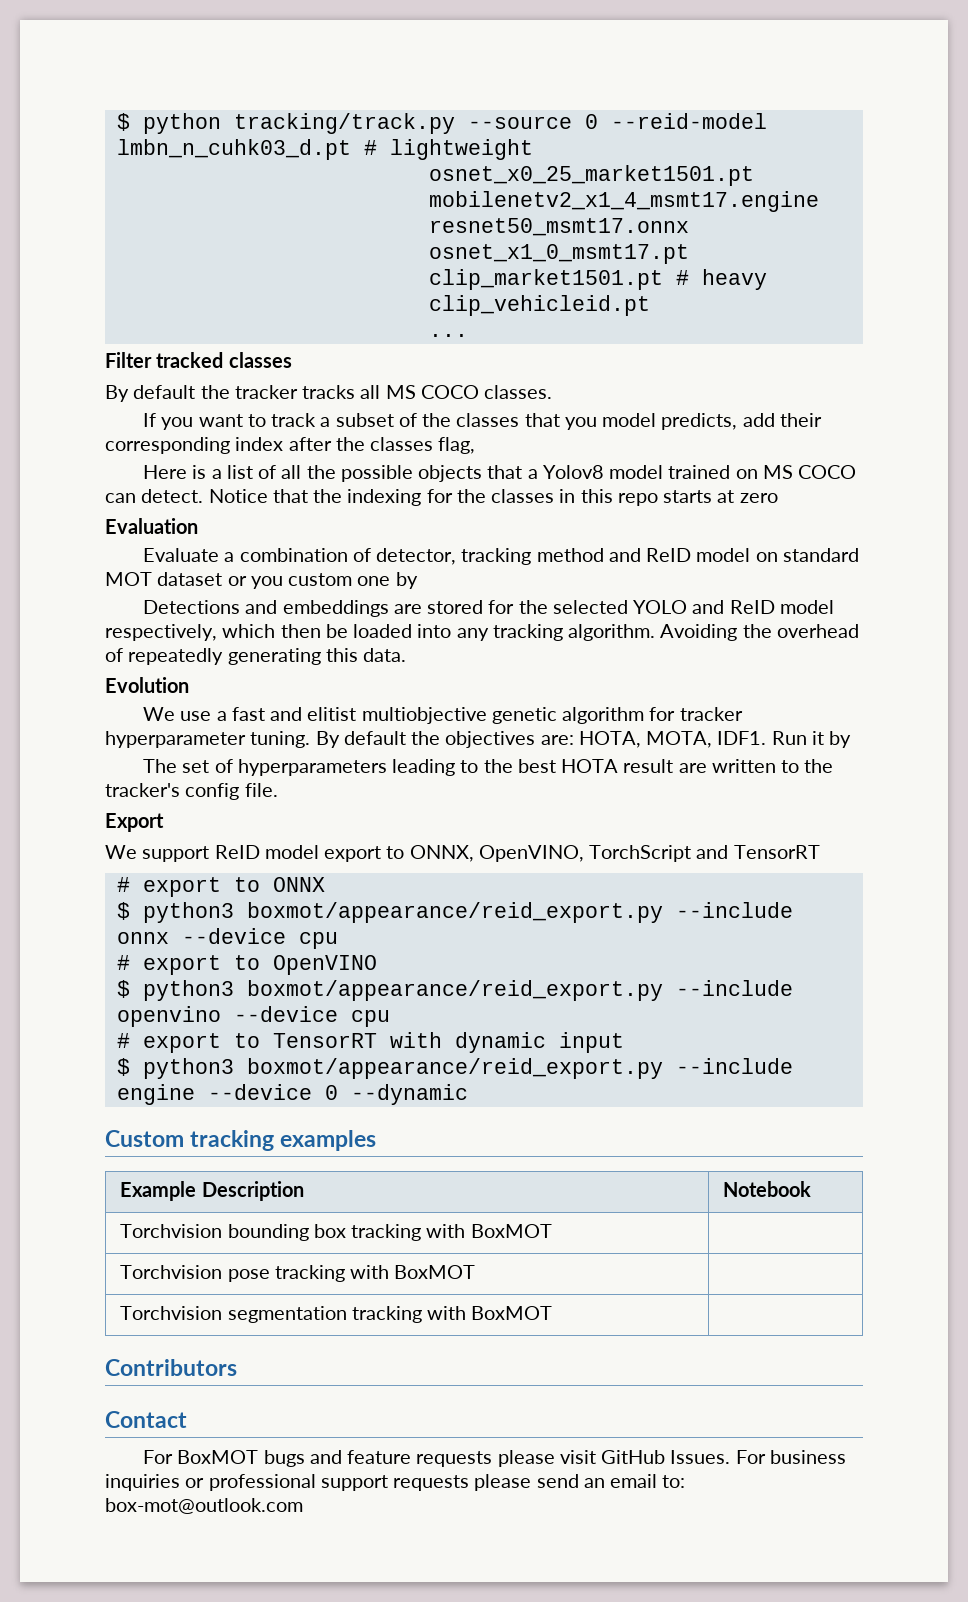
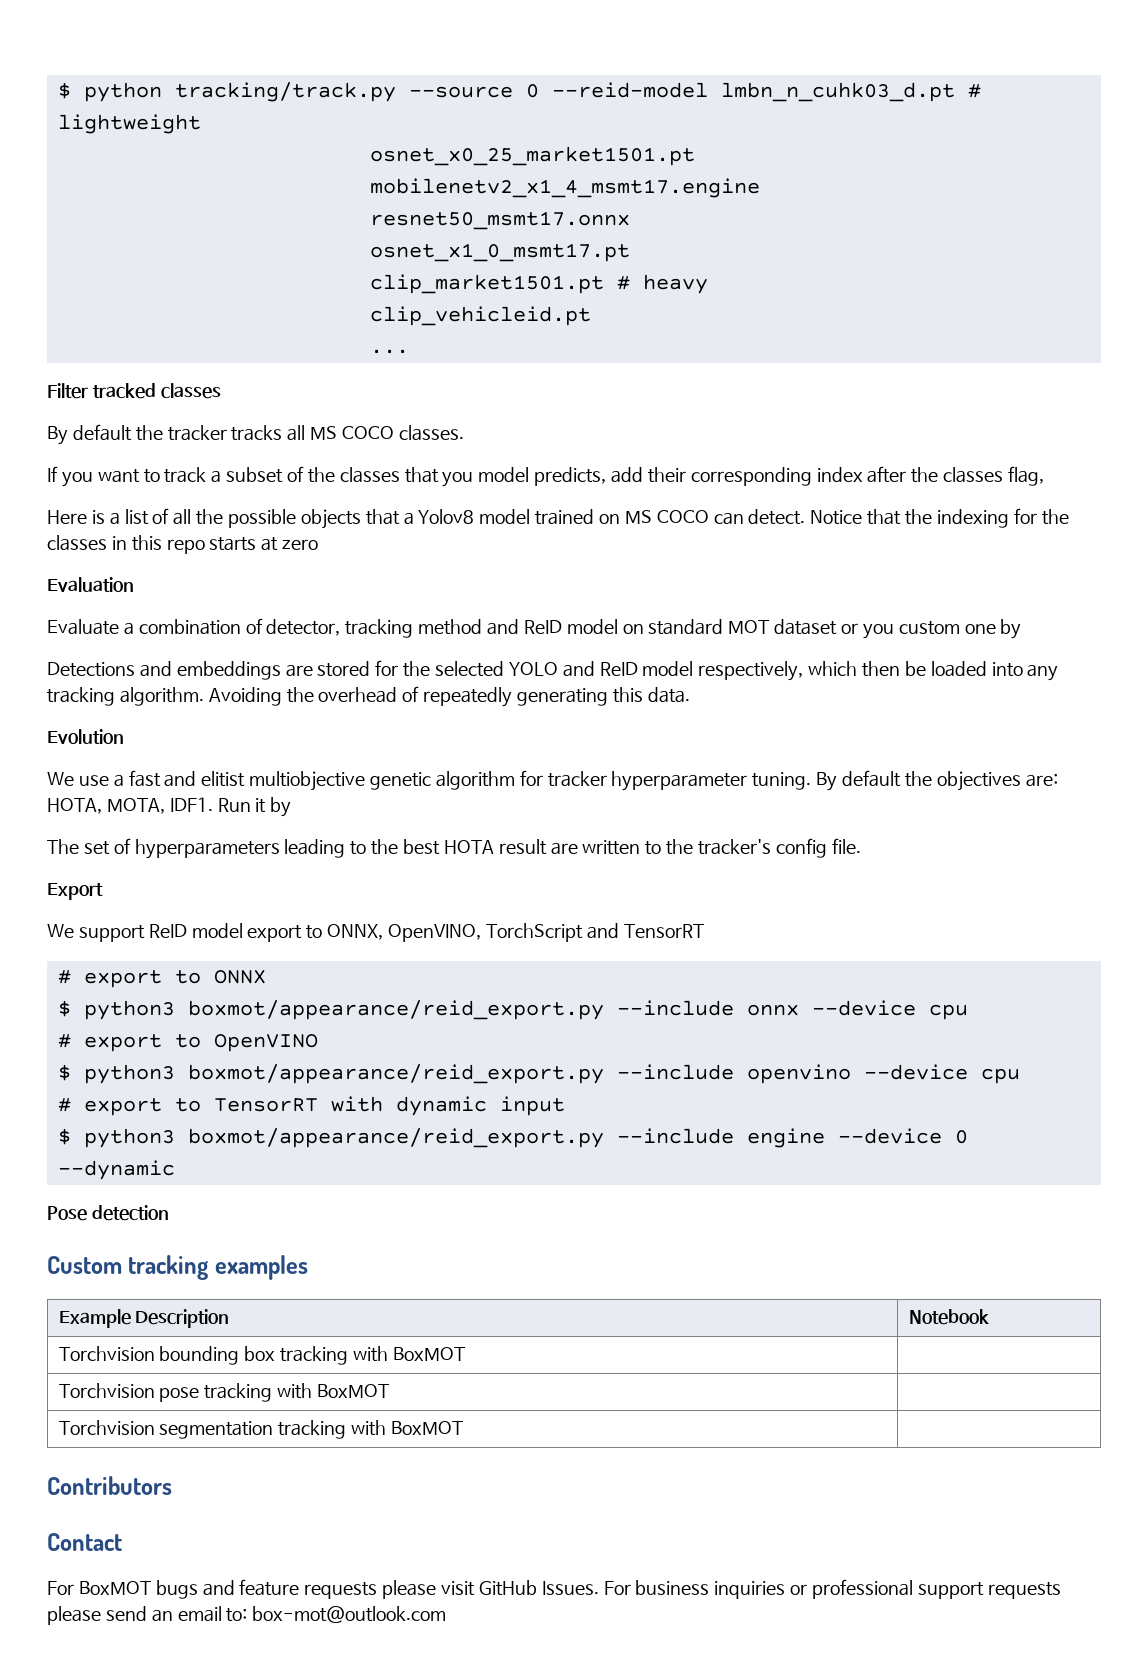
+ Pose detection

